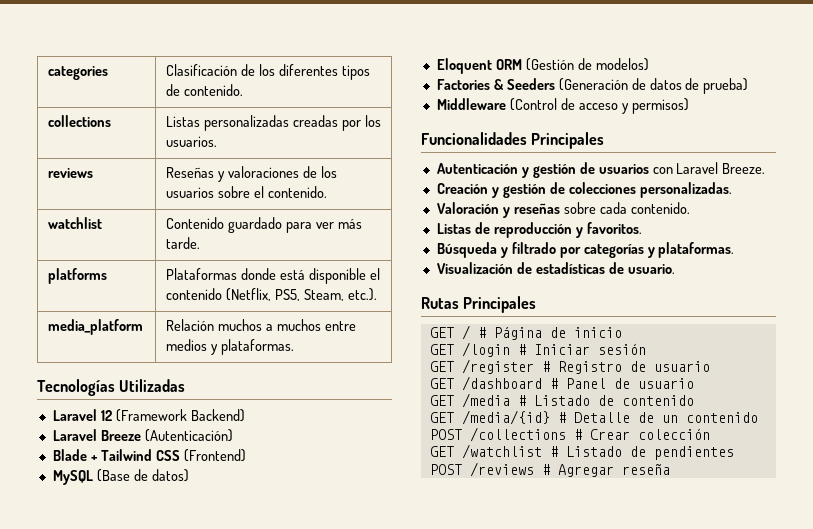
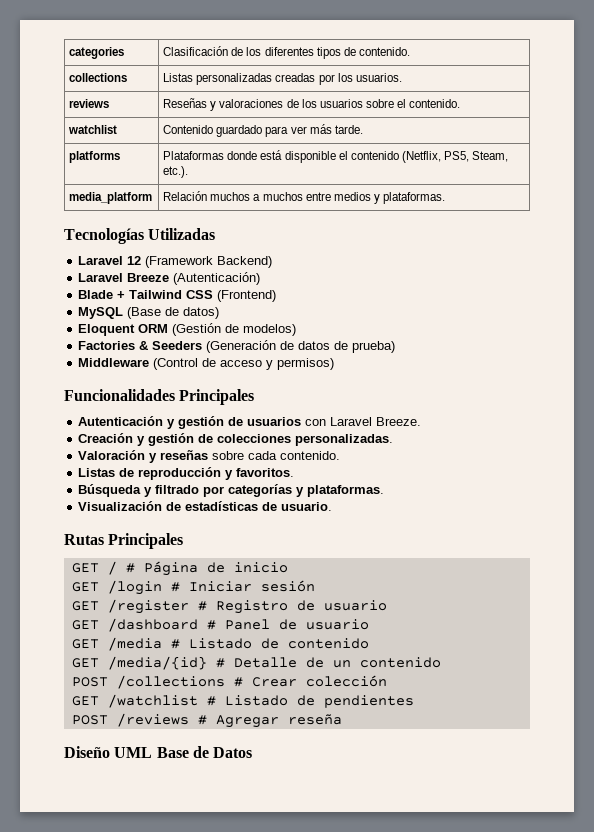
+ Diseño UML Base de Datos

